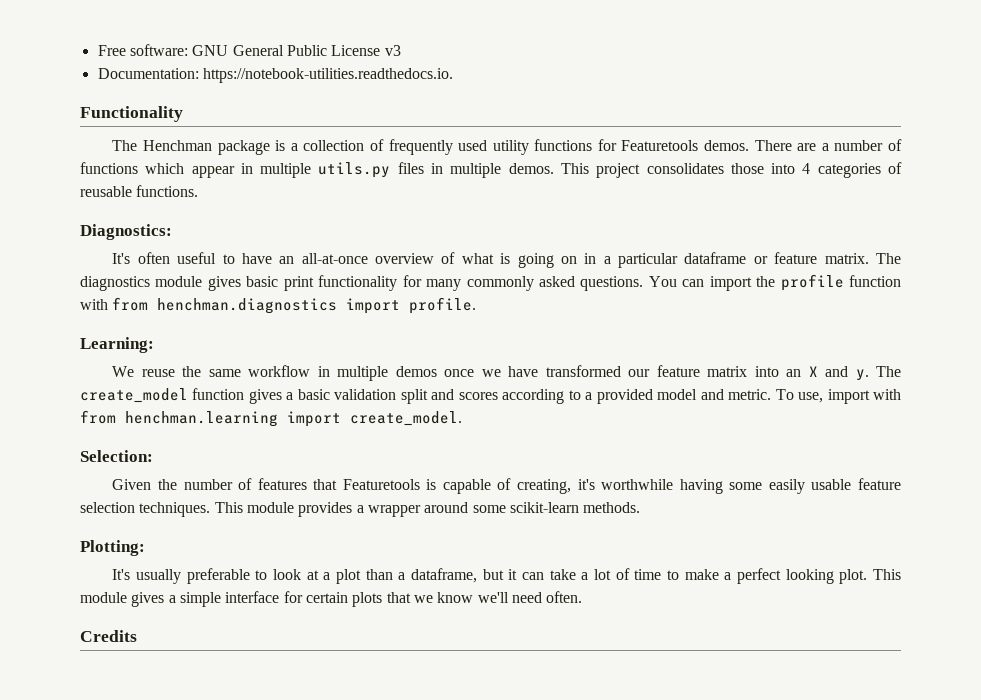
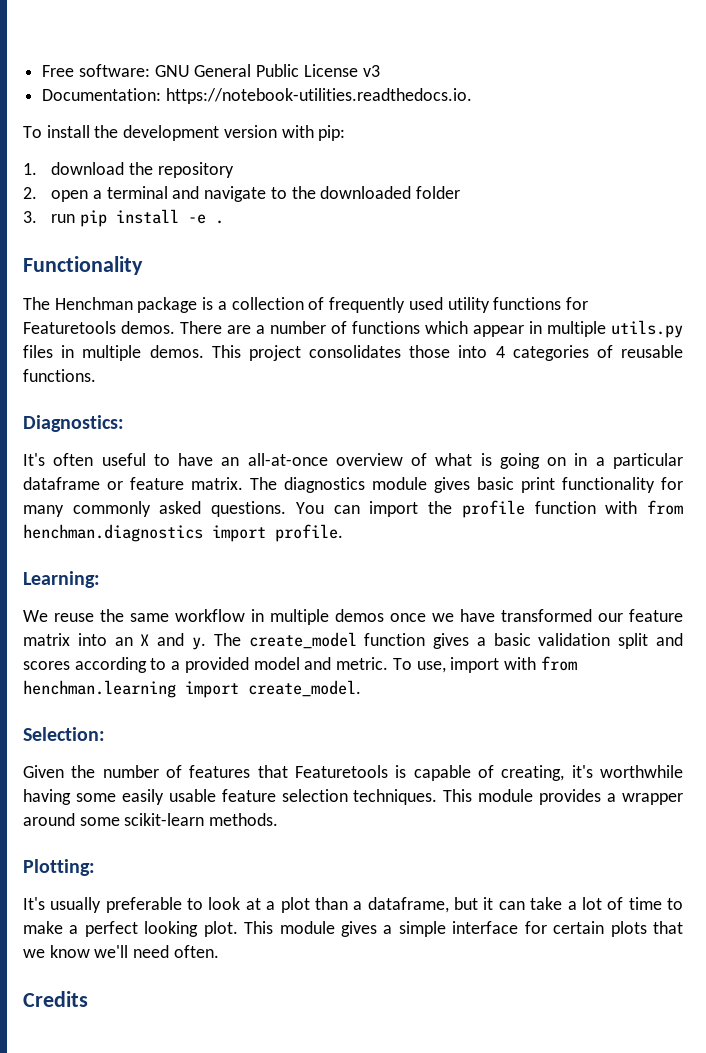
+ To install the development version with pip:
+ 1. download the repository
+ 2. open a terminal and navigate to the downloaded folder
+ 3. run pip install -e .

